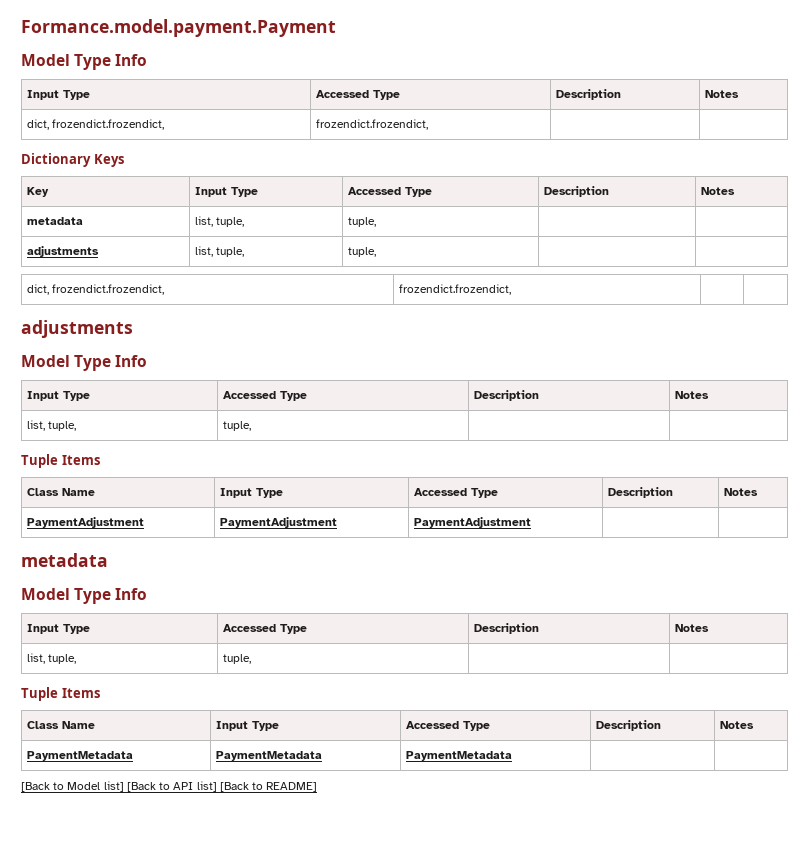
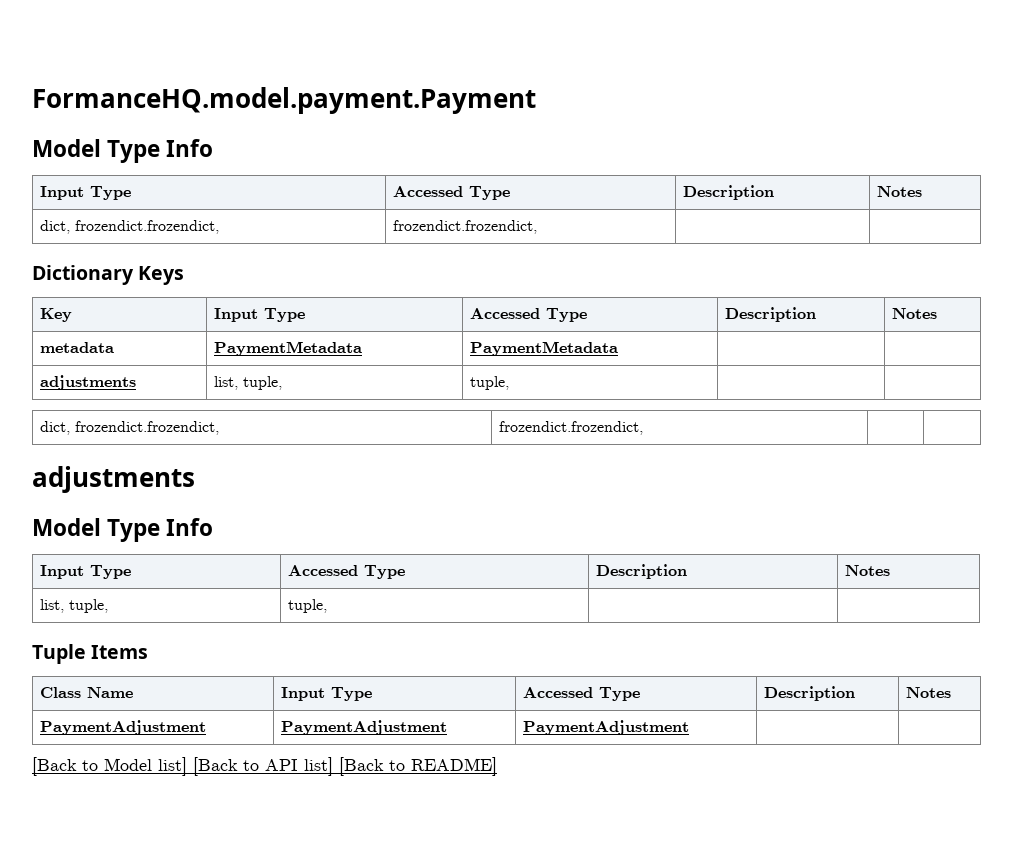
- Formance.model.payment.Payment
+ FormanceHQ.model.payment.Payment
- metadata | list, tuple, | tuple, | |
+ metadata | PaymentMetadata | PaymentMetadata | |
  PaymentAdjustment | PaymentAdjustment | PaymentAdjustment | |
- metadata
- Model Type Info
- Input Type | Accessed Type | Description | Notes
- list, tuple, | tuple, | |
- Tuple Items
- Class Name | Input Type | Accessed Type | Description | Notes
- PaymentMetadata | PaymentMetadata | PaymentMetadata | |

